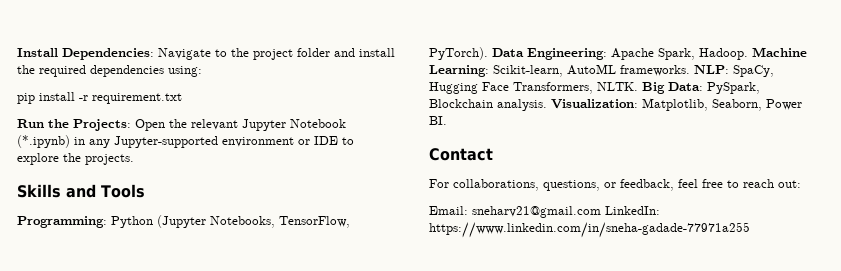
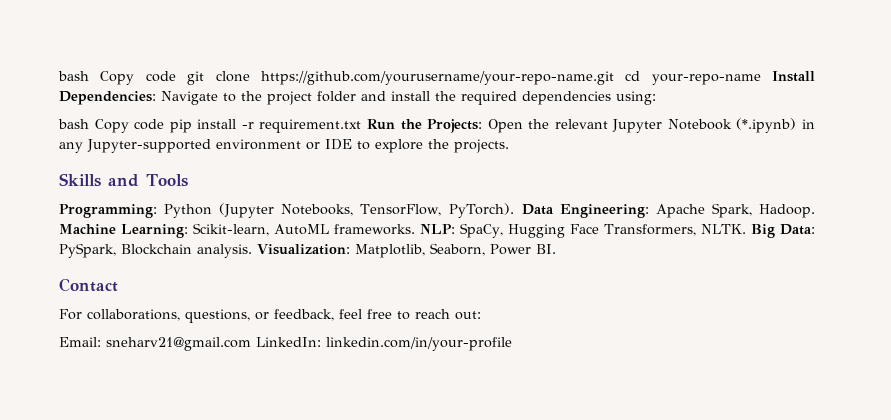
- Install Dependencies: Navigate to the project folder and install the required dependencies using:
+ bash Copy code git clone https://github.com/yourusername/your-repo-name.git cd your-repo-name Install Dependencies: Navigate to the project folder and install the required dependencies using:
- pip install -r requirement.txt
- Run the Projects: Open the relevant Jupyter Notebook (*.ipynb) in any Jupyter-supported environment or IDE to explore the projects.
+ bash Copy code pip install -r requirement.txt Run the Projects: Open the relevant Jupyter Notebook (*.ipynb) in any Jupyter-supported environment or IDE to explore the projects.
- Email: sneharv21@gmail.com LinkedIn: https://www.linkedin.com/in/sneha-gadade-77971a255
+ Email: sneharv21@gmail.com LinkedIn: linkedin.com/in/your-profile

